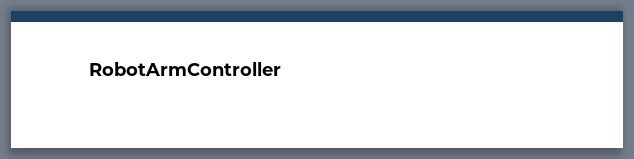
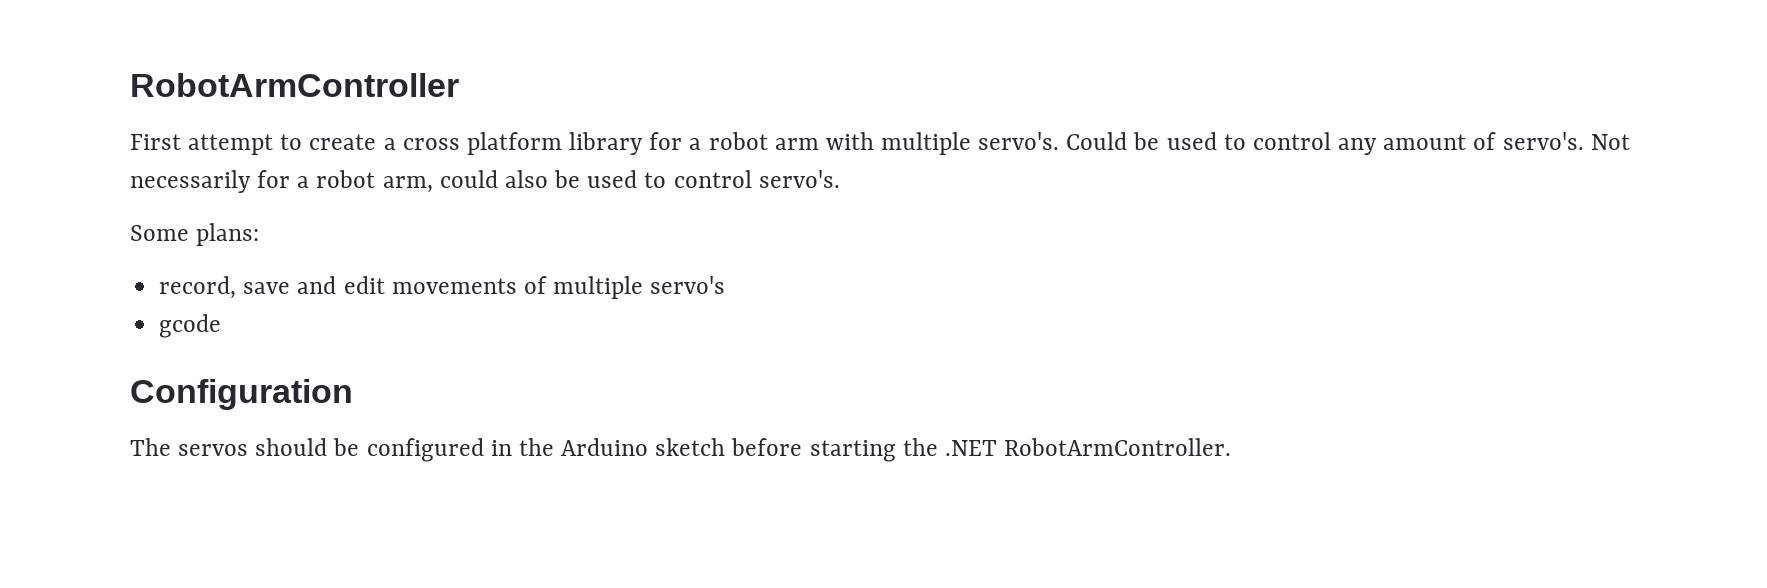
+ First attempt to create a cross platform library for a robot arm with multiple servo's. Could be used to control any amount of servo's. Not necessarily for a robot arm, could also be used to control servo's.
+ Some plans:
+ record, save and edit movements of multiple servo's
+ gcode
+ Configuration
+ The servos should be configured in the Arduino sketch before starting the .NET RobotArmController.

